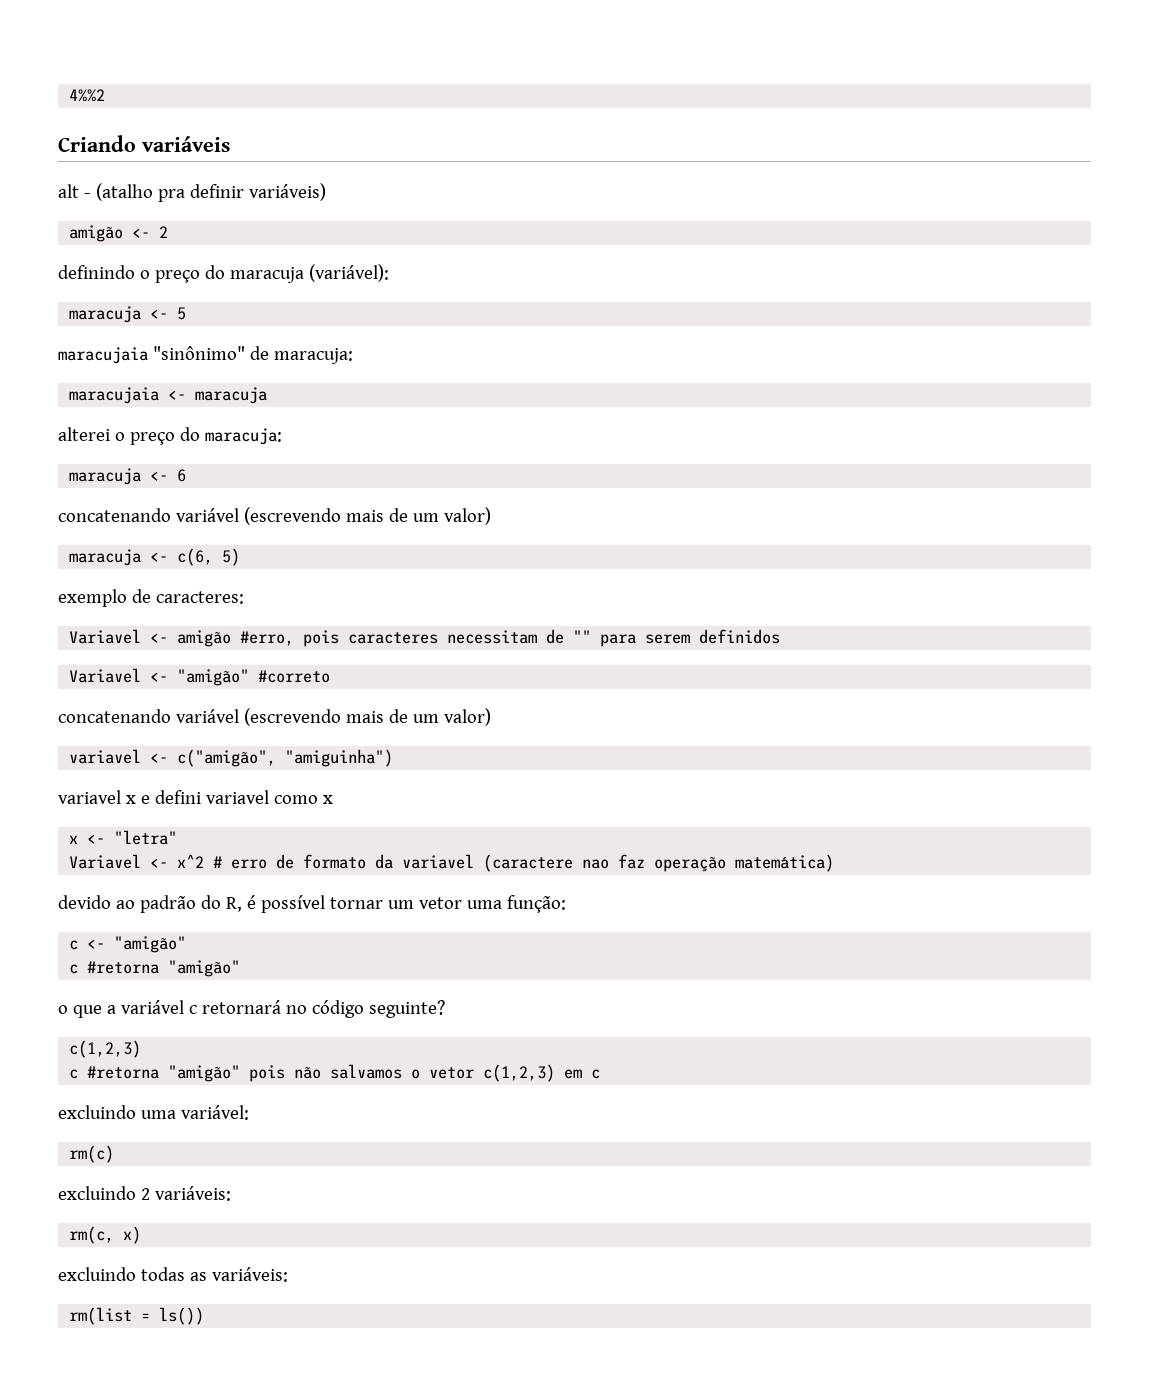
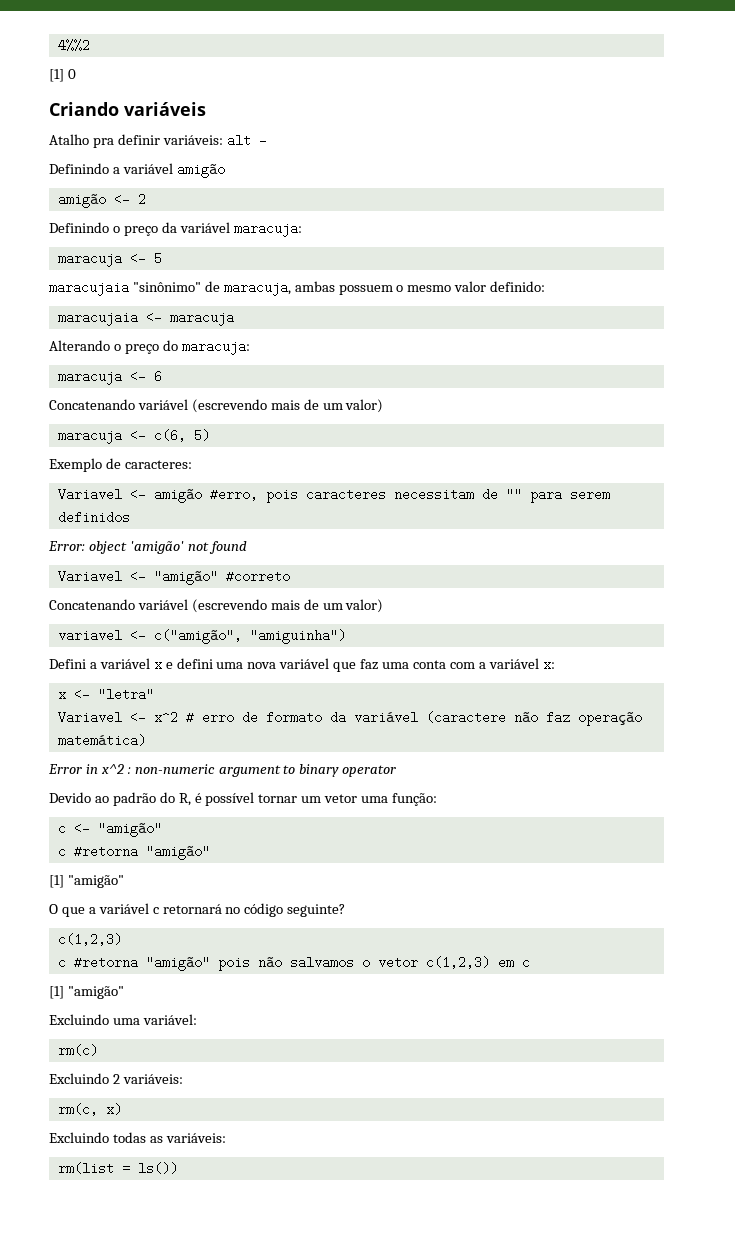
+ [1] 0
- alt - (atalho pra definir variáveis)
+ Atalho pra definir variáveis: alt -
+ Definindo a variável amigão
- definindo o preço do maracuja (variável):
+ Definindo o preço da variável maracuja:
- maracujaia "sinônimo" de maracuja:
+ maracujaia "sinônimo" de maracuja, ambas possuem o mesmo valor definido:
- alterei o preço do maracuja:
+ Alterando o preço do maracuja:
  maracuja <- 6
- concatenando variável (escrevendo mais de um valor)
+ Concatenando variável (escrevendo mais de um valor)
- exemplo de caracteres:
+ Exemplo de caracteres:
+ Error: object 'amigão' not found
  Variavel <- "amigão" #correto
- concatenando variável (escrevendo mais de um valor)
+ Concatenando variável (escrevendo mais de um valor)
- variavel x e defini variavel como x
+ Defini a variável x e defini uma nova variável que faz uma conta com a variável x:
- Variavel <- x^2 # erro de formato da variavel (caractere nao faz operação matemática)
+ Variavel <- x^2 # erro de formato da variável (caractere não faz operação matemática)
- devido ao padrão do R, é possível tornar um vetor uma função:
+ Error in x^2 : non-numeric argument to binary operator
+ Devido ao padrão do R, é possível tornar um vetor uma função:
  c <- "amigão"
  c #retorna "amigão"
- o que a variável c retornará no código seguinte?
+ [1] "amigão"
+ O que a variável c retornará no código seguinte?
  c #retorna "amigão" pois não salvamos o vetor c(1,2,3) em c
- excluindo uma variável:
+ [1] "amigão"
+ Excluindo uma variável:
- excluindo 2 variáveis:
+ Excluindo 2 variáveis:
- excluindo todas as variáveis:
+ Excluindo todas as variáveis:

